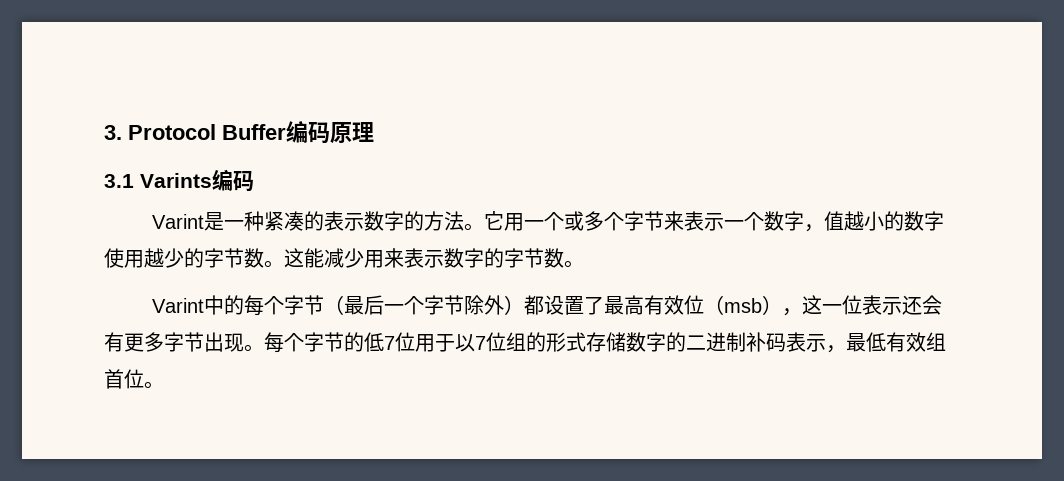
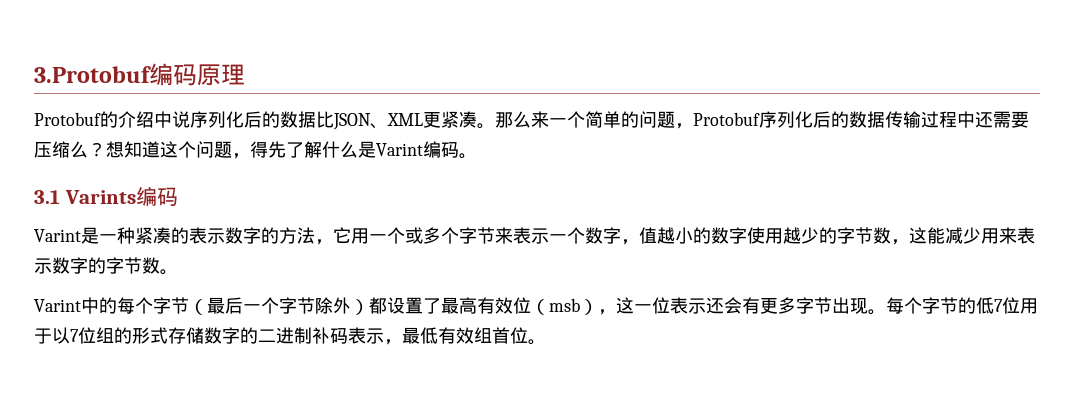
- 3. Protocol Buffer编码原理
+ 3.Protobuf编码原理
+ Protobuf的介绍中说序列化后的数据比JSON、XML更紧凑。那么来一个简单的问题，Protobuf序列化后的数据传输过程中还需要压缩么？想知道这个问题，得先了解什么是Varint编码。
- Varint是一种紧凑的表示数字的方法。它用一个或多个字节来表示一个数字，值越小的数字使用越少的字节数。这能减少用来表示数字的字节数。
+ Varint是一种紧凑的表示数字的方法，它用一个或多个字节来表示一个数字，值越小的数字使用越少的字节数，这能减少用来表示数字的字节数。

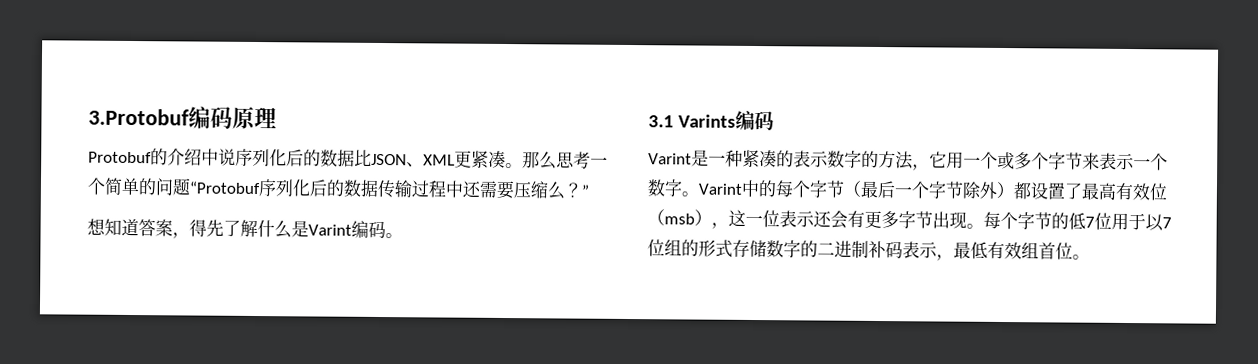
- 那么来一个简单的问题，Protobuf序列化后的数据传输过程中还需要压缩么？想知道这个问题，得先了解什么是Varint编码。
+ 那么思考一个简单的问题“Protobuf序列化后的数据传输过程中还需要压缩么？”
+ 想知道答案，得先了解什么是Varint编码。
- Varint是一种紧凑的表示数字的方法，它用一个或多个字节来表示一个数字，值越小的数字使用越少的字节数，这能减少用来表示数字的字节数。
- Varint中的每个字节（最后一个字节除外）都设置了最高有效位（msb），这一位表示还会有更多字节出现。
+ Varint是一种紧凑的表示数字的方法，它用一个或多个字节来表示一个数字。Varint中的每个字节（最后一个字节除外）都设置了最高有效位（msb），这一位表示还会有更多字节出现。

